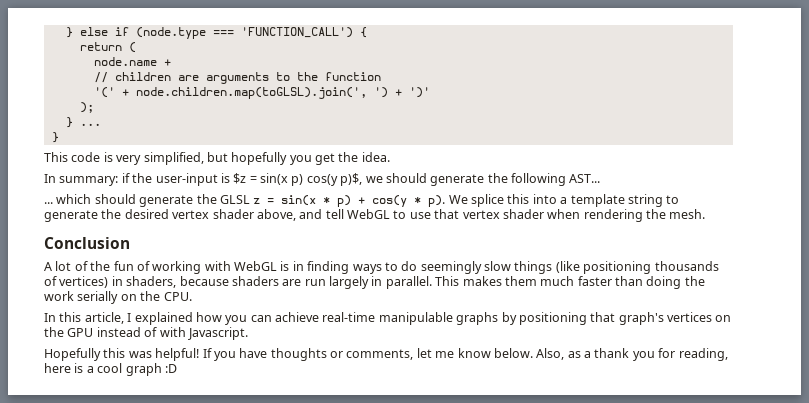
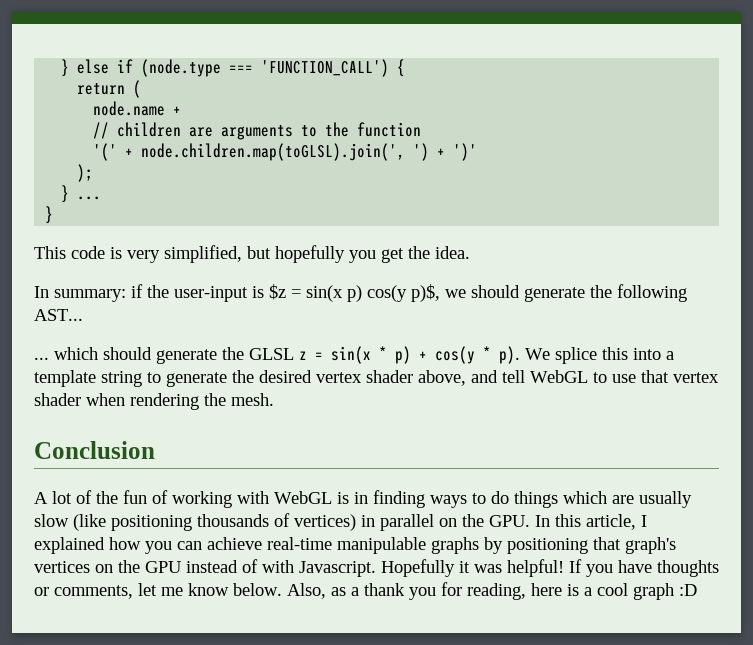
- A lot of the fun of working with WebGL is in finding ways to do seemingly slow things (like positioning thousands of vertices) in shaders, because shaders are run largely in parallel. This makes them much faster than doing the work serially on the CPU.
- In this article, I explained how you can achieve real-time manipulable graphs by positioning that graph's vertices on the GPU instead of with Javascript.
- Hopefully this was helpful!
+ A lot of the fun of working with WebGL is in finding ways to do things which are usually slow (like positioning thousands of vertices) in parallel on the GPU. In this article, I explained how you can achieve real-time manipulable graphs by positioning that graph's vertices on the GPU instead of with Javascript. Hopefully it was helpful!

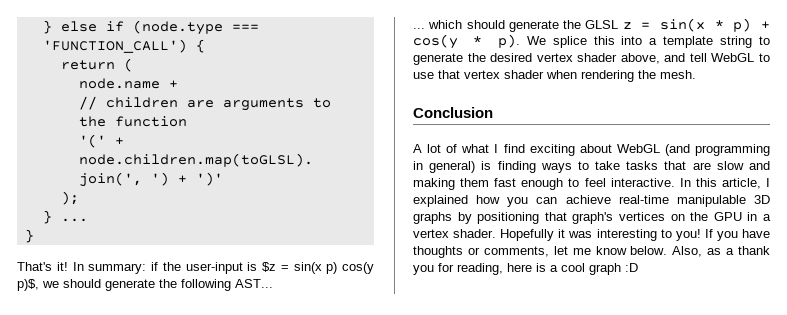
- This code is very simplified, but hopefully you get the idea.
- In summary: if the user-input is $z = sin(x p) cos(y p)$, we should generate the following AST...
+ That's it! In summary: if the user-input is $z = sin(x p) cos(y p)$, we should generate the following AST...
- A lot of the fun of working with WebGL is in finding ways to do things which are usually slow (like positioning thousands of vertices) in parallel on the GPU. In this article, I explained how you can achieve real-time manipulable graphs by positioning that graph's vertices on the GPU instead of with Javascript. Hopefully it was helpful!
+ A lot of what I find exciting about WebGL (and programming in general) is finding ways to take tasks that are slow and making them fast enough to feel interactive. In this article, I explained how you can achieve real-time manipulable 3D graphs by positioning that graph's vertices on the GPU in a vertex shader. Hopefully it was interesting to you!

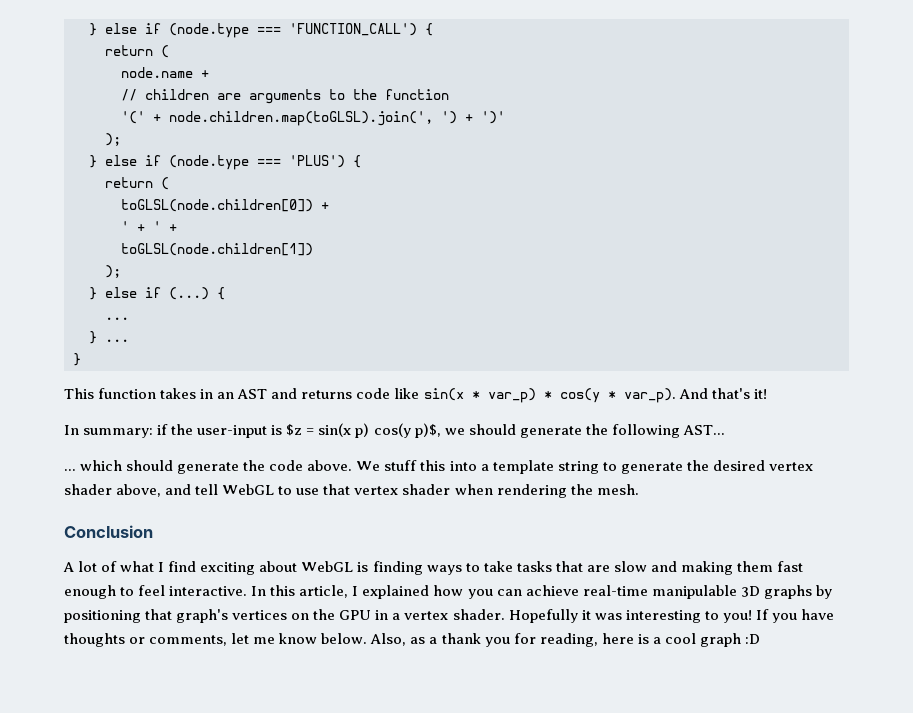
+ } else if (node.type === 'PLUS') {
+ return (
+ toGLSL(node.children[0]) +
+ ' + ' +
+ toGLSL(node.children[1])
+ );
+ } else if (...) {
+ ...
  } ...
  }
- That's it! In summary: if the user-input is $z = sin(x p) cos(y p)$, we should generate the following AST...
+ This function takes in an AST and returns code like sin(x * var_p) * cos(y * var_p). And that's it!
+ In summary: if the user-input is $z = sin(x p) cos(y p)$, we should generate the following AST...
- ... which should generate the GLSL z = sin(x * p) + cos(y * p). We splice this into a template string to generate the desired vertex shader above, and tell WebGL to use that vertex shader when rendering the mesh.
+ ... which should generate the code above. We stuff this into a template string to generate the desired vertex shader above, and tell WebGL to use that vertex shader when rendering the mesh.
- A lot of what I find exciting about WebGL (and programming in general) is finding ways to take tasks that are slow and making them fast enough to feel interactive.
+ A lot of what I find exciting about WebGL is finding ways to take tasks that are slow and making them fast enough to feel interactive.

